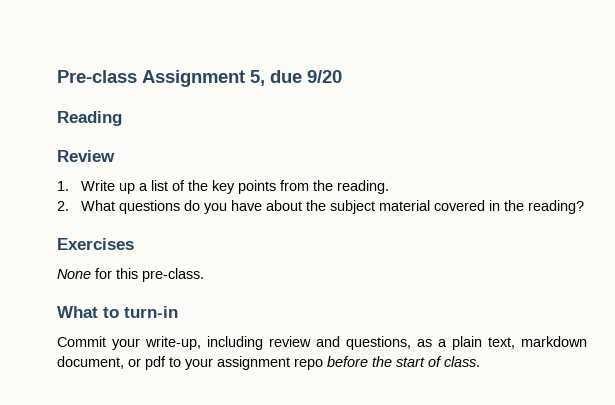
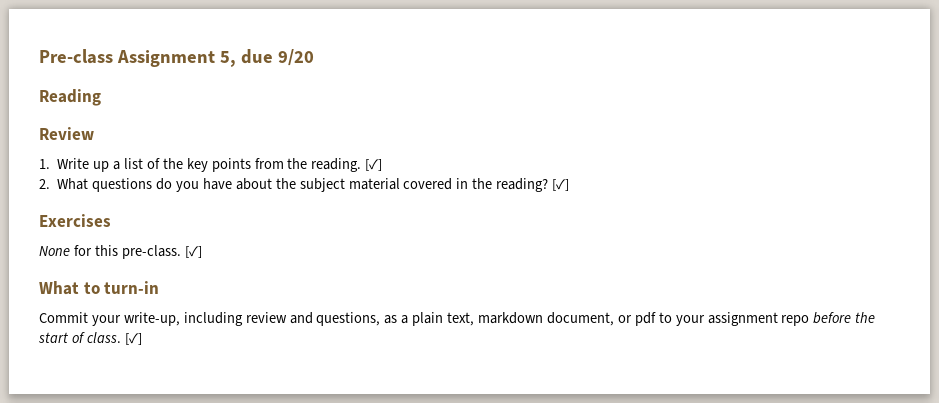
- 1. Write up a list of the key points from the reading.
+ 1. Write up a list of the key points from the reading. [✓]
- 2. What questions do you have about the subject material covered in the reading?
+ 2. What questions do you have about the subject material covered in the reading? [✓]
- None for this pre-class.
+ None for this pre-class. [✓]
- Commit your write-up, including review and questions, as a plain text, markdown document, or pdf to your assignment repo before the start of class.
+ Commit your write-up, including review and questions, as a plain text, markdown document, or pdf to your assignment repo before the start of class. [✓]

